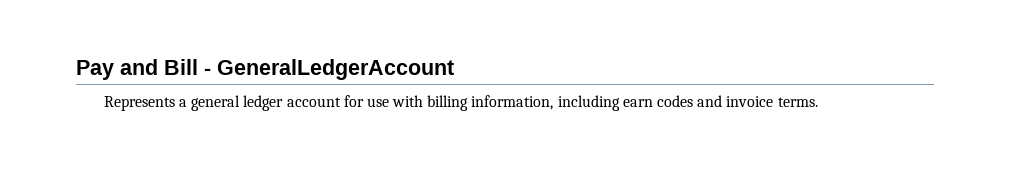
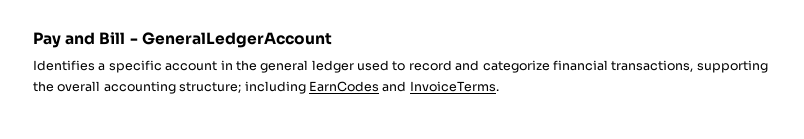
- Represents a general ledger account for use with billing information, including earn codes and invoice terms.
+ Identifies a specific account in the general ledger used to record and categorize financial transactions, supporting the overall accounting structure; including EarnCodes and InvoiceTerms.

